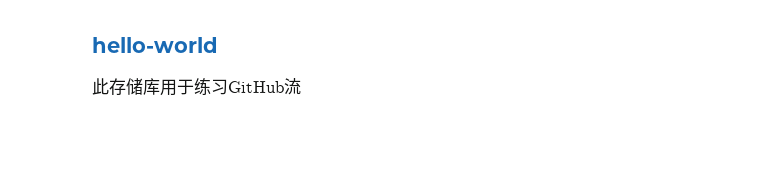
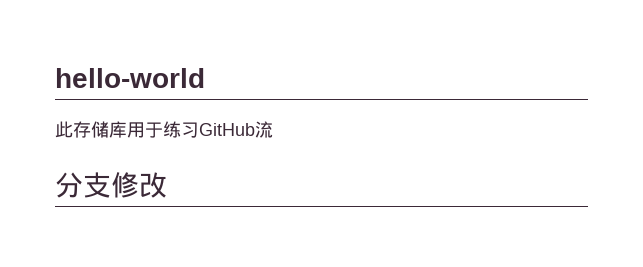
+ 分支修改

